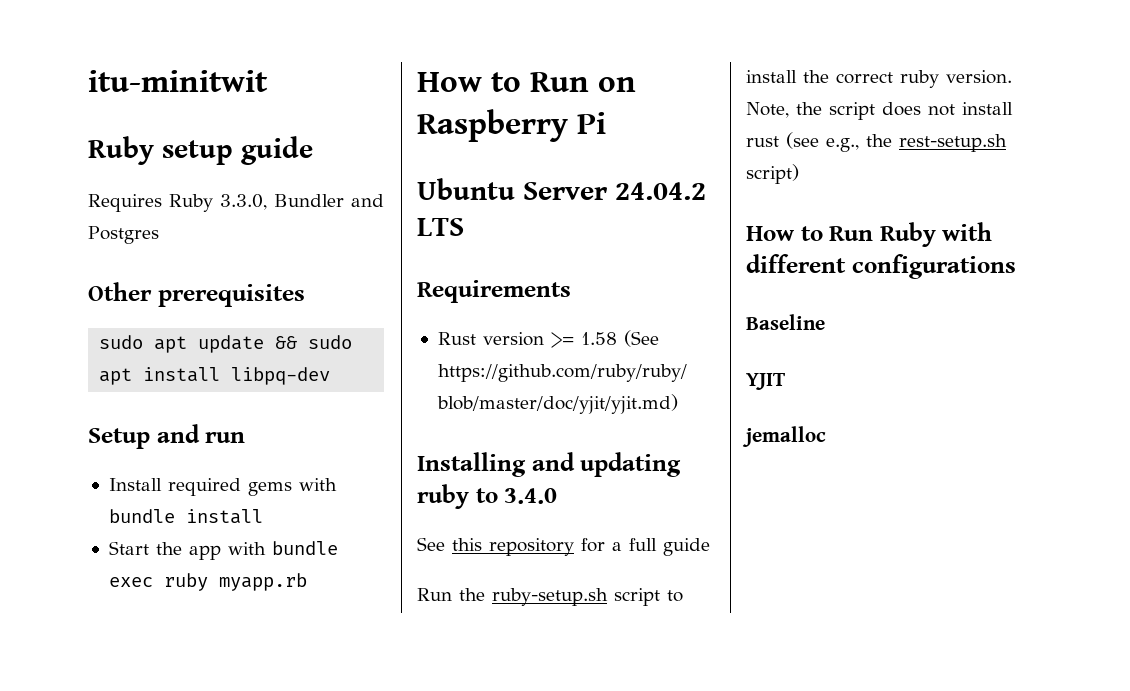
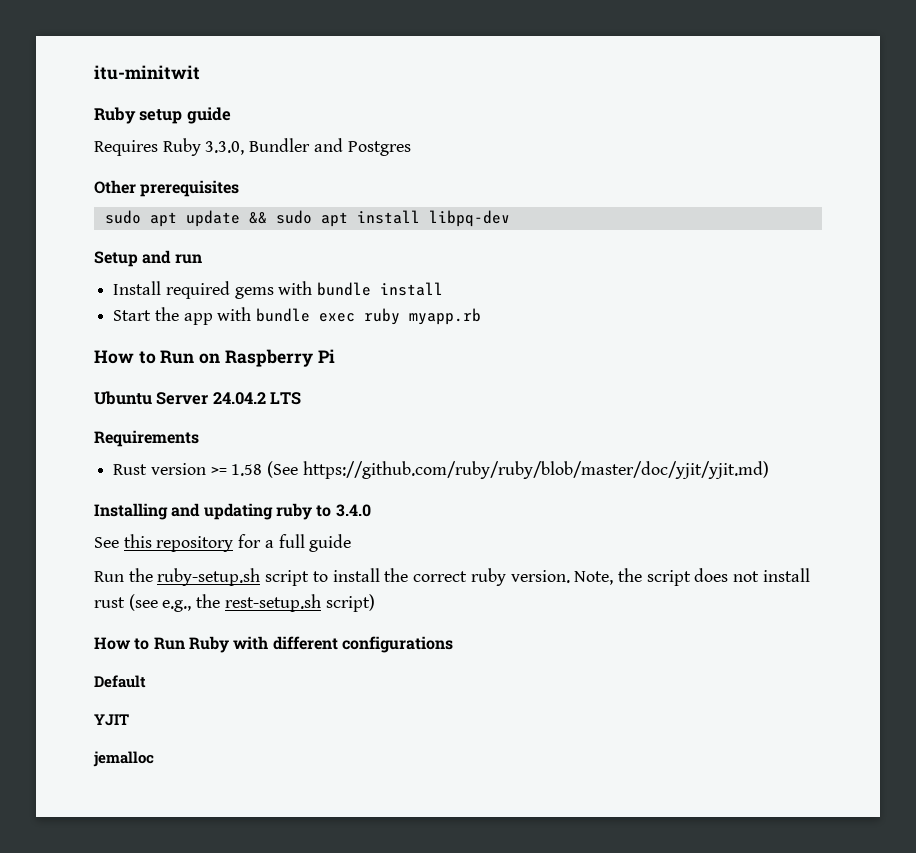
- Baseline
+ Default

